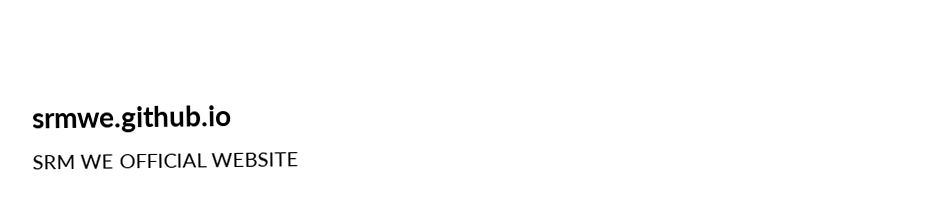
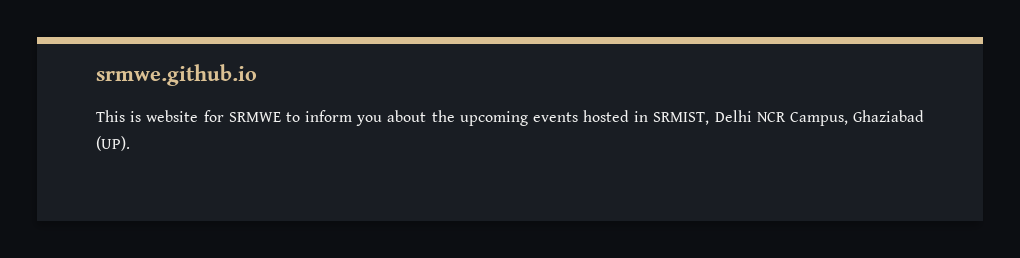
- SRM WE OFFICIAL WEBSITE
+ This is website for SRMWE to inform you about the upcoming events hosted in SRMIST, Delhi NCR Campus, Ghaziabad (UP).

